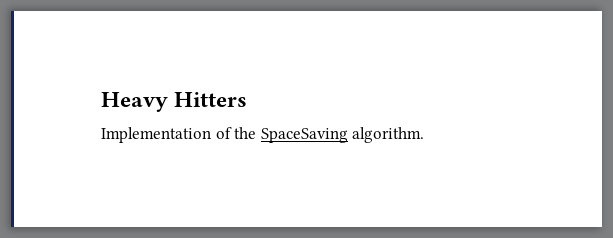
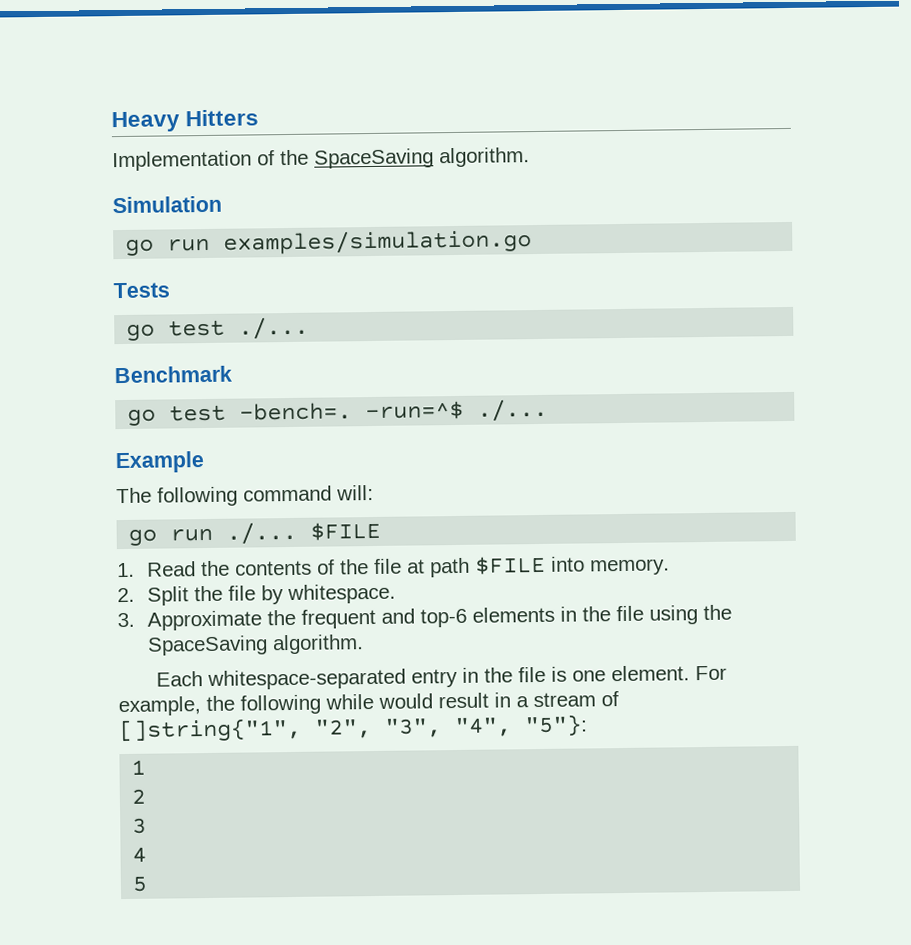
+ Simulation
+ go run examples/simulation.go
+ Tests
+ go test ./...
+ Benchmark
+ go test -bench=. -run=^$ ./...
+ Example
+ The following command will:
+ go run ./... $FILE
+ 1. Read the contents of the file at path $FILE into memory.
+ 2. Split the file by whitespace.
+ 3. Approximate the frequent and top-6 elements in the file using the SpaceSaving algorithm.
+ Each whitespace-separated entry in the file is one element. For example, the following while would result in a stream of []string{"1", "2", "3", "4", "5"}:
+ 1
+ 2
+ 3
+ 4
+ 5

